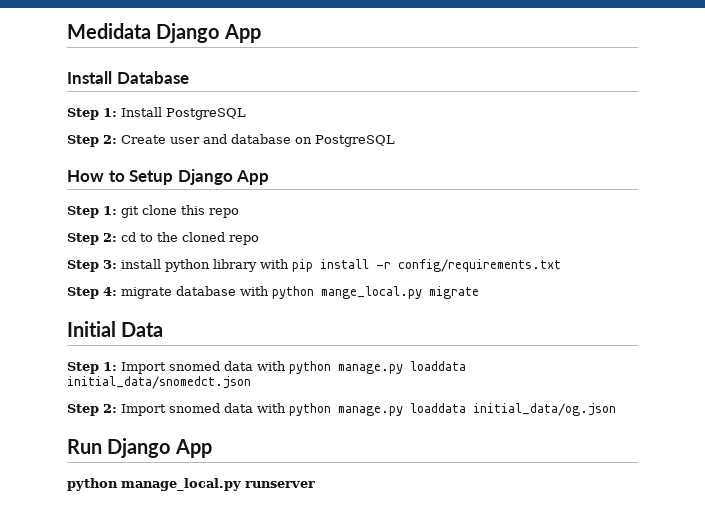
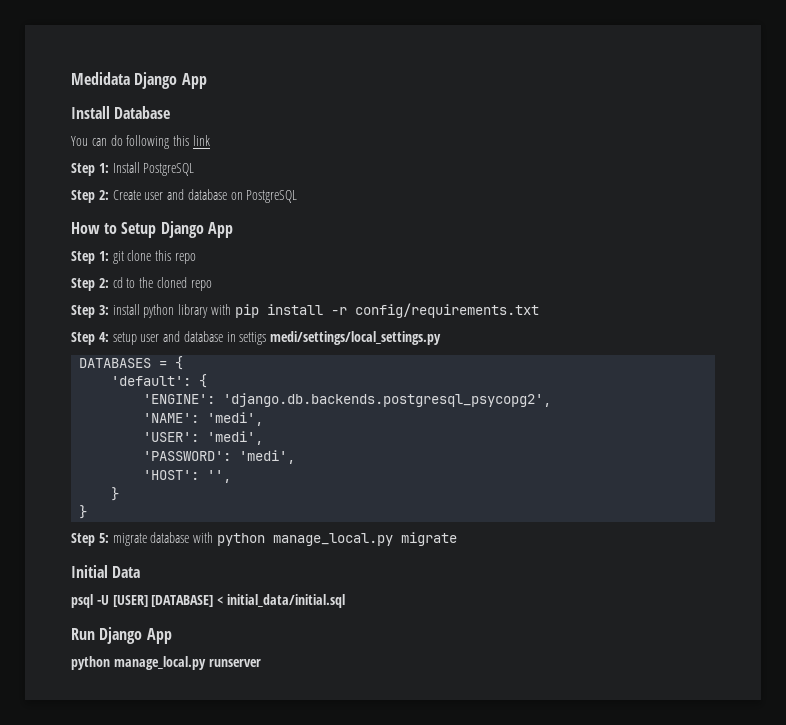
+ You can do following this link
- Step 4: migrate database with python mange_local.py migrate
+ Step 4: setup user and database in settigs medi/settings/local_settings.py
+ DATABASES = {
+ 'default': {
+ 'ENGINE': 'django.db.backends.postgresql_psycopg2',
+ 'NAME': 'medi',
+ 'USER': 'medi',
+ 'PASSWORD': 'medi',
+ 'HOST': '',
+ }
+ }
+ Step 5: migrate database with python manage_local.py migrate
- Step 1: Import snomed data with python manage.py loaddata initial_data/snomedct.json
- Step 2: Import snomed data with python manage.py loaddata initial_data/og.json
+ psql -U [USER] [DATABASE] < initial_data/initial.sql

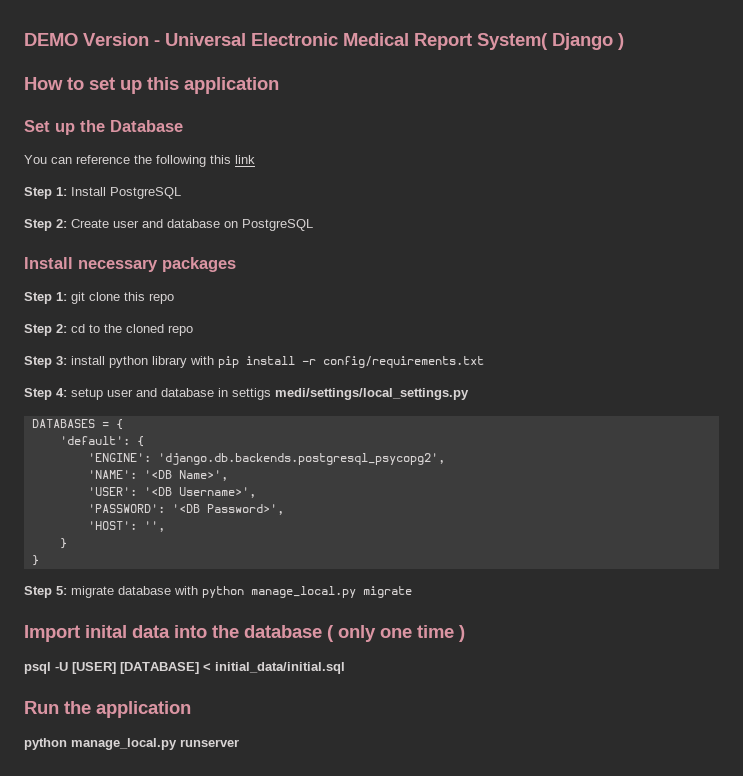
- Medidata Django App
- Install Database
+ DEMO Version - Universal Electronic Medical Report System( Django )
+ How to set up this application
+ Set up the Database
- You can do following this link
+ You can reference the following this link
- How to Setup Django App
+ Install necessary packages
- 'NAME': 'medi',
+ 'NAME': '<DB Name>',
- 'USER': 'medi',
+ 'USER': '<DB Username>',
- 'PASSWORD': 'medi',
+ 'PASSWORD': '<DB Password>',
- Initial Data
+ Import inital data into the database ( only one time )
- Run Django App
+ Run the application

